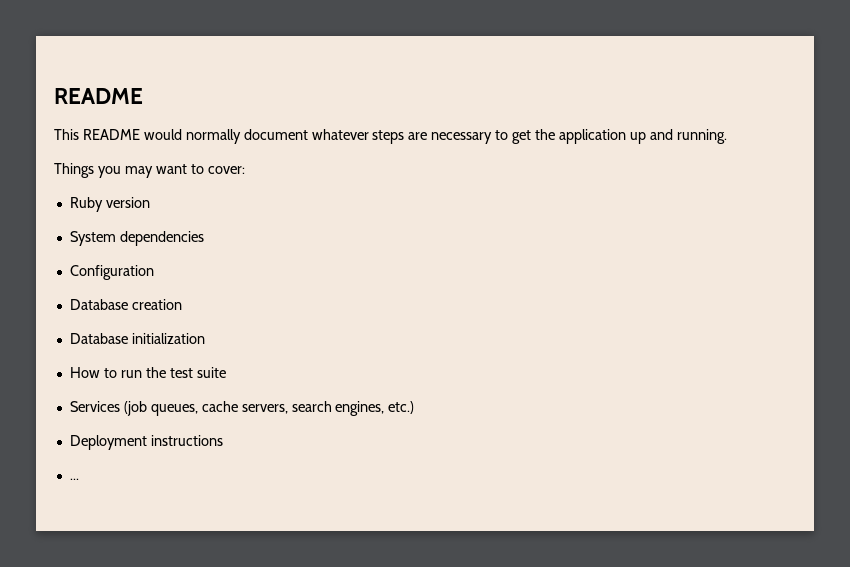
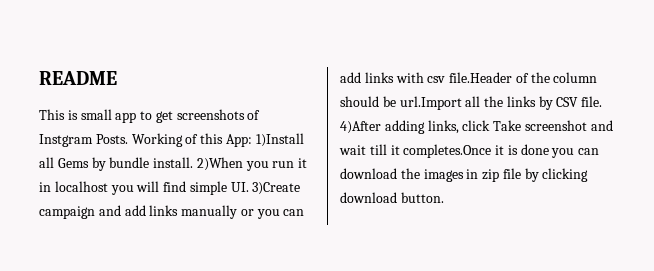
- This README would normally document whatever steps are necessary to get the application up and running.
- Things you may want to cover:
- Ruby version
- System dependencies
- Configuration
- Database creation
- Database initialization
- How to run the test suite
- Services (job queues, cache servers, search engines, etc.)
- Deployment instructions
- ...
+ This is small app to get screenshots of Instgram Posts. Working of this App: 1)Install all Gems by bundle install. 2)When you run it in localhost you will find simple UI. 3)Create campaign and add links manually or you can add links with csv file.Header of the column should be url.Import all the links by CSV file. 4)After adding links, click Take screenshot and wait till it completes.Once it is done you can download the images in zip file by clicking download button.

